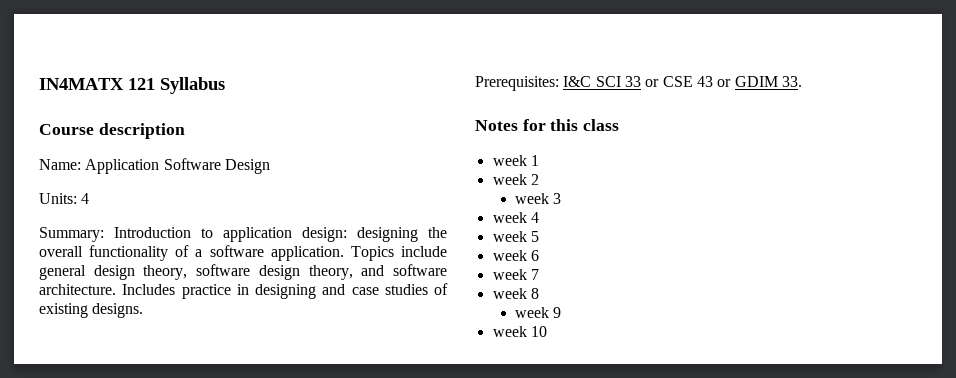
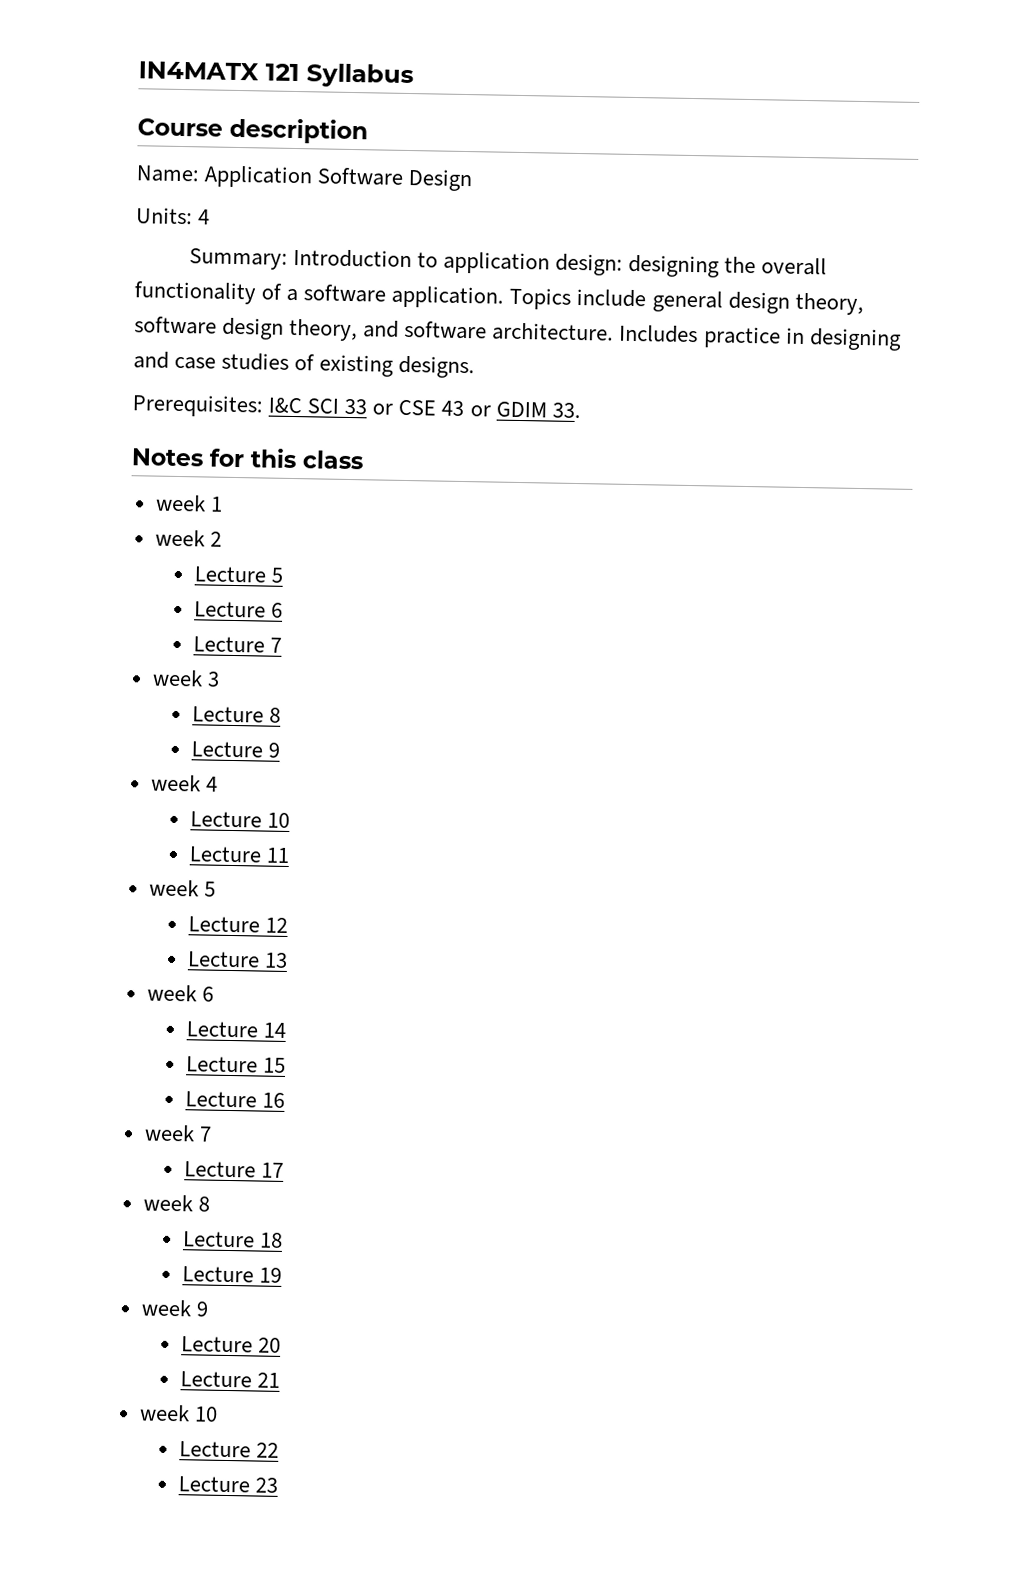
+ Lecture 5
+ Lecture 6
+ Lecture 7
  week 3
+ Lecture 8
+ Lecture 9
  week 4
+ Lecture 10
+ Lecture 11
  week 5
+ Lecture 12
+ Lecture 13
  week 6
+ Lecture 14
+ Lecture 15
+ Lecture 16
+ Lecture 17
+ Lecture 18
+ Lecture 19
  week 9
+ Lecture 20
+ Lecture 21
  week 10
+ Lecture 22
+ Lecture 23

